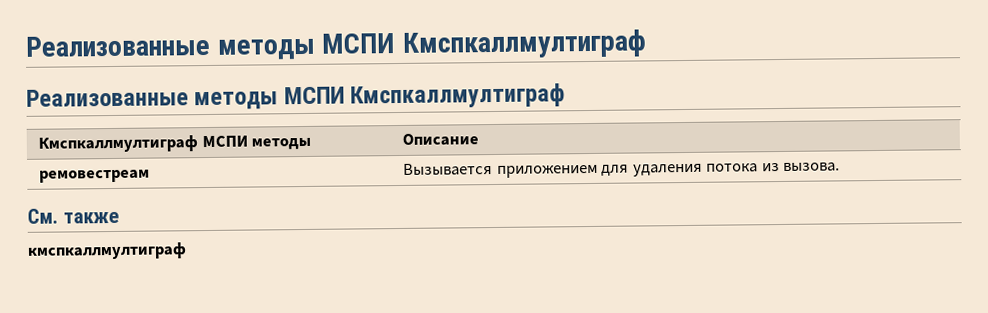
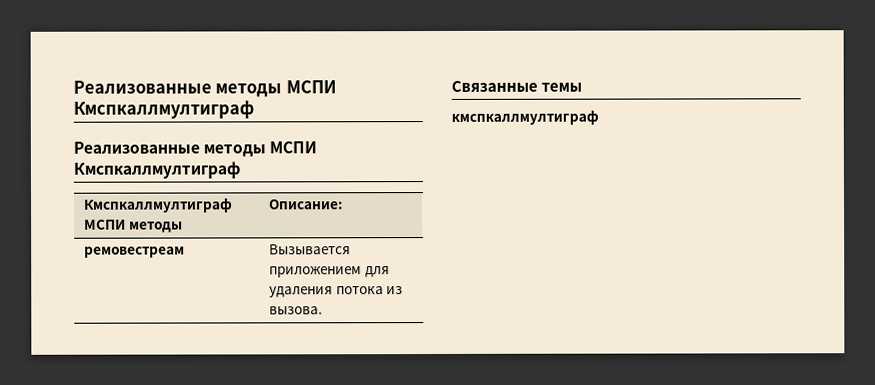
- Кмспкаллмултиграф МСПИ методы | Описание
+ Кмспкаллмултиграф МСПИ методы | Описание:
- См. также
+ Связанные темы

